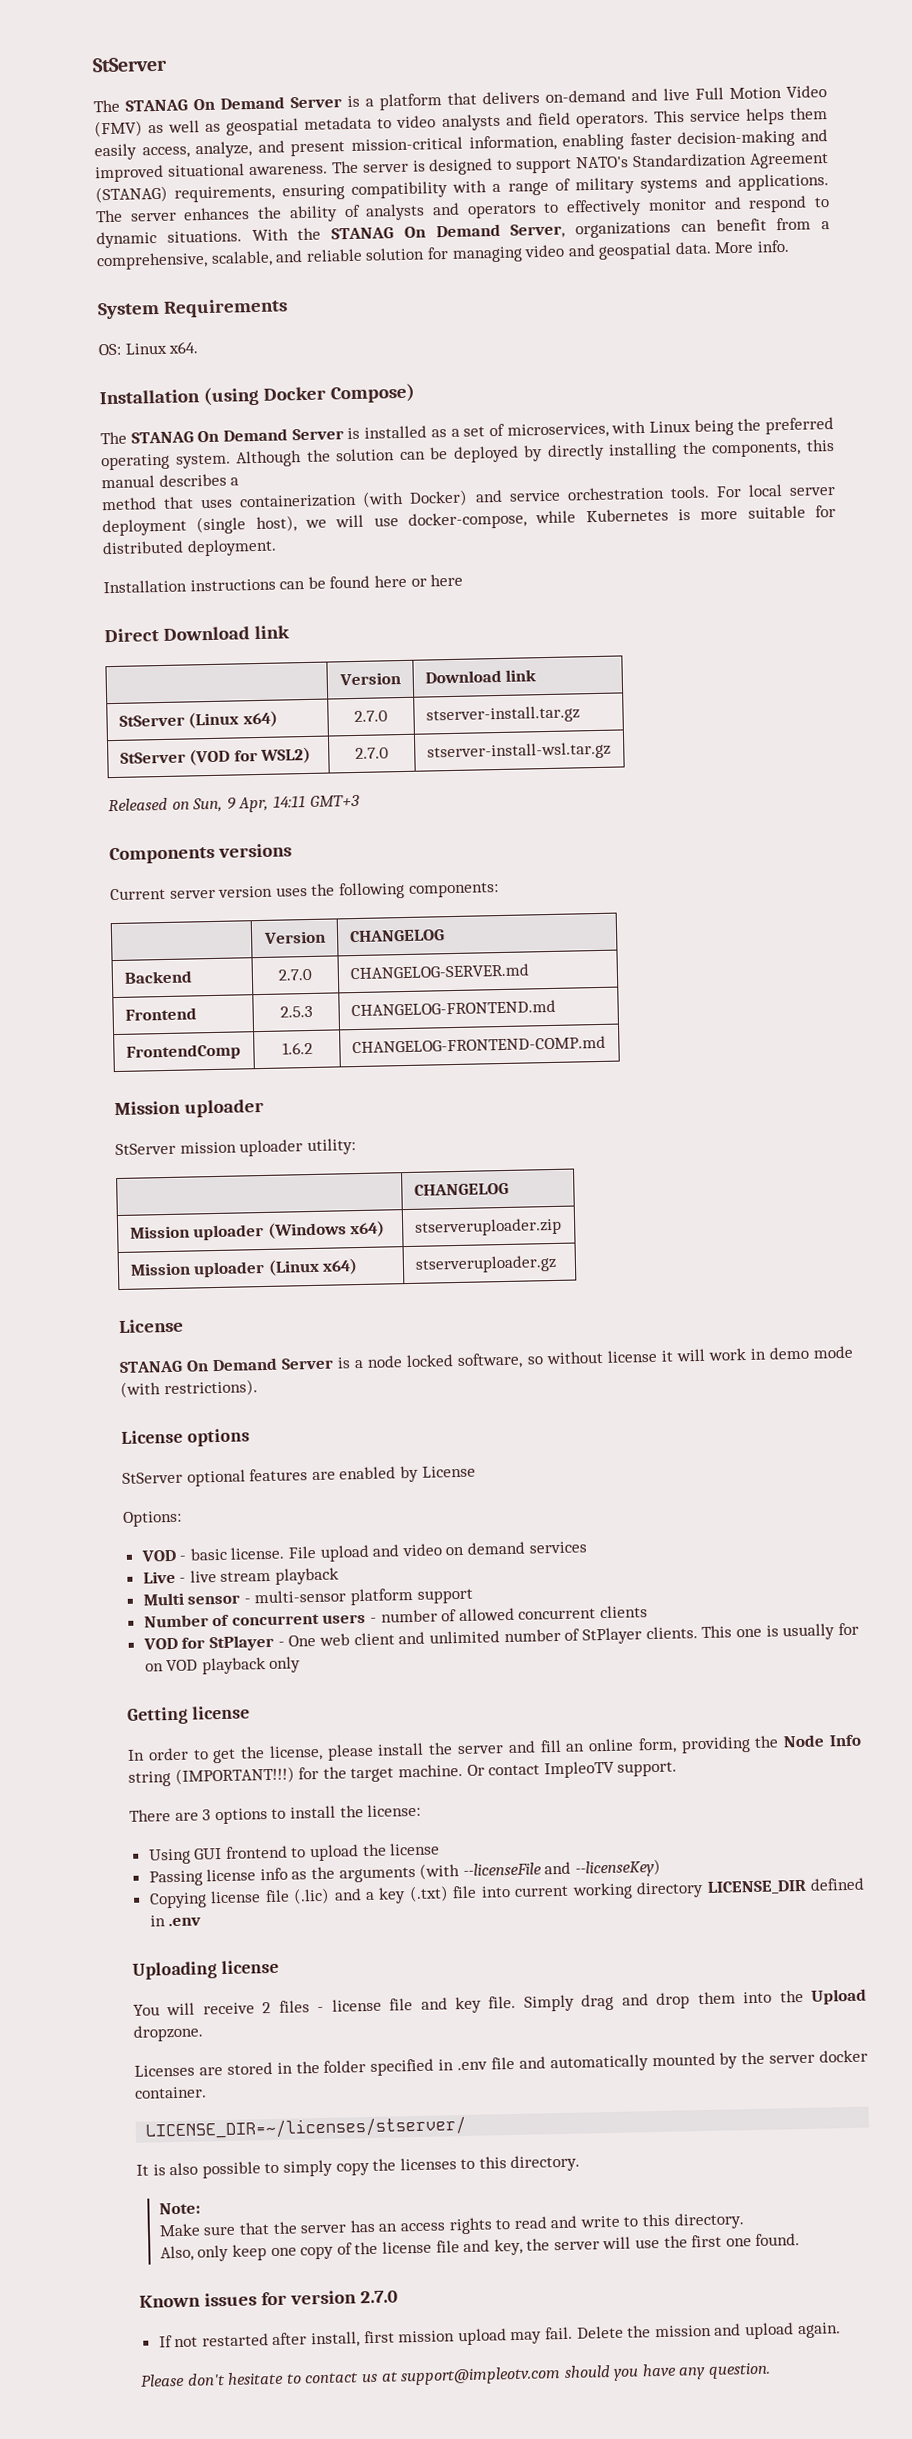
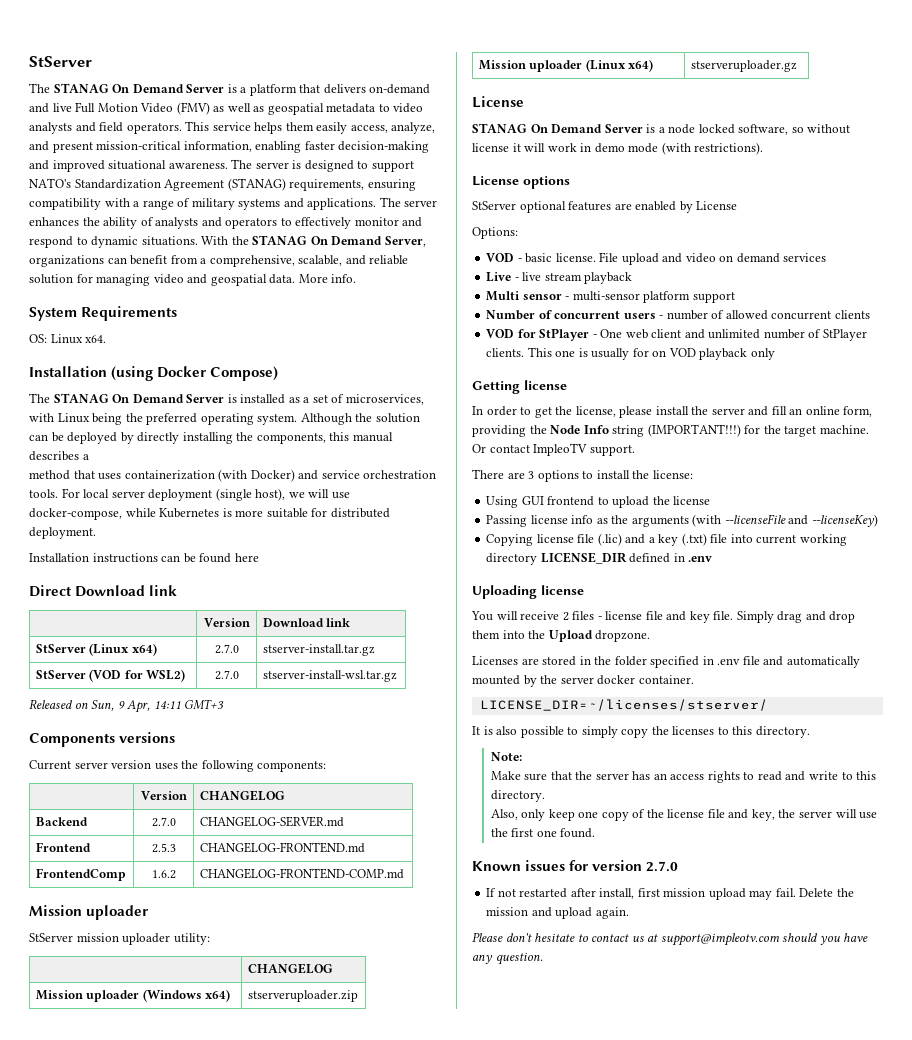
- Installation instructions can be found here or here
+ Installation instructions can be found here

